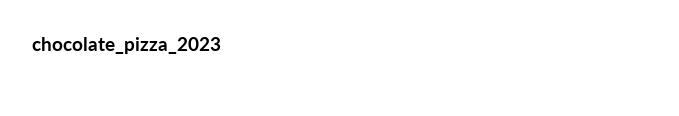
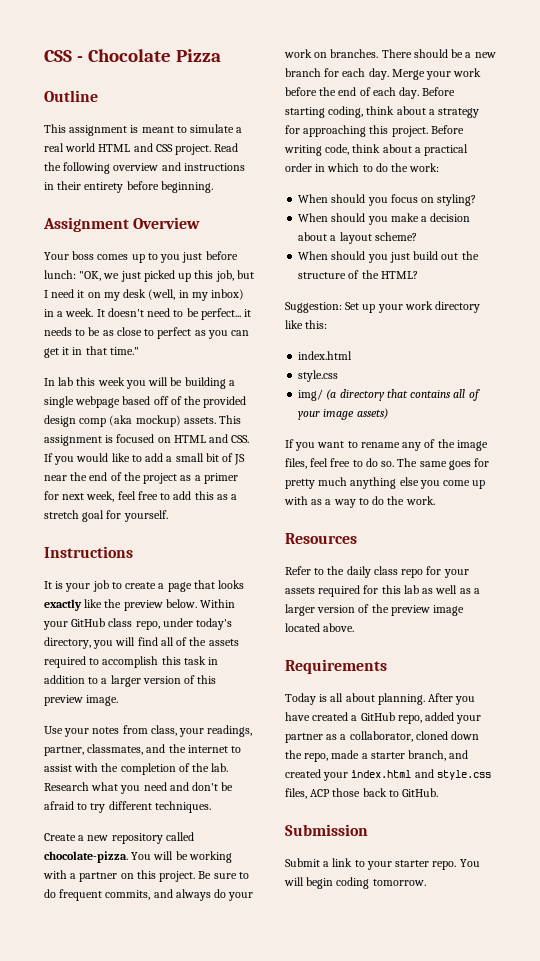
- chocolate_pizza_2023
+ CSS - Chocolate Pizza
+ Outline
+ This assignment is meant to simulate a real world HTML and CSS project. Read the following overview and instructions in their entirety before beginning.
+ Assignment Overview
+ Your boss comes up to you just before lunch: "OK, we just picked up this job, but I need it on my desk (well, in my inbox) in a week. It doesn't need to be perfect... it needs to be as close to perfect as you can get it in that time."
+ In lab this week you will be building a single webpage based off of the provided design comp (aka mockup) assets. This assignment is focused on HTML and CSS. If you would like to add a small bit of JS near the end of the project as a primer for next week, feel free to add this as a stretch goal for yourself.
+ Instructions
+ It is your job to create a page that looks exactly like the preview below. Within your GitHub class repo, under today's directory, you will find all of the assets required to accomplish this task in addition to a larger version of this preview image.
+ Use your notes from class, your readings, partner, classmates, and the internet to assist with the completion of the lab. Research what you need and don't be afraid to try different techniques.
+ Create a new repository called chocolate-pizza. You will be working with a partner on this project. Be sure to do frequent commits, and always do your work on branches. There should be a new branch for each day. Merge your work before the end of each day. Before starting coding, think about a strategy for approaching this project. Before writing code, think about a practical order in which to do the work:
+ When should you focus on styling?
+ When should you make a decision about a layout scheme?
+ When should you just build out the structure of the HTML?
+ Suggestion: Set up your work directory like this:
+ index.html
+ style.css
+ img/ (a directory that contains all of your image assets)
+ If you want to rename any of the image files, feel free to do so. The same goes for pretty much anything else you come up with as a way to do the work.
+ Resources
+ Refer to the daily class repo for your assets required for this lab as well as a larger version of the preview image located above.
+ Requirements
+ Today is all about planning. After you have created a GitHub repo, added your partner as a collaborator, cloned down the repo, made a starter branch, and created your index.html and style.css files, ACP those back to GitHub.
+ Submission
+ Submit a link to your starter repo. You will begin coding tomorrow.

